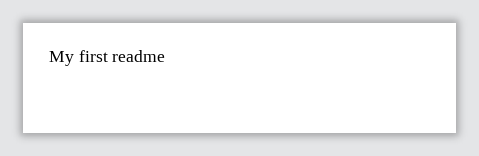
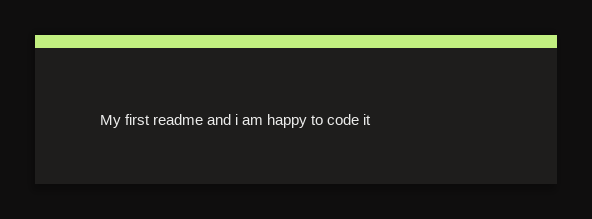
- My first readme
+ My first readme and i am happy to code it

